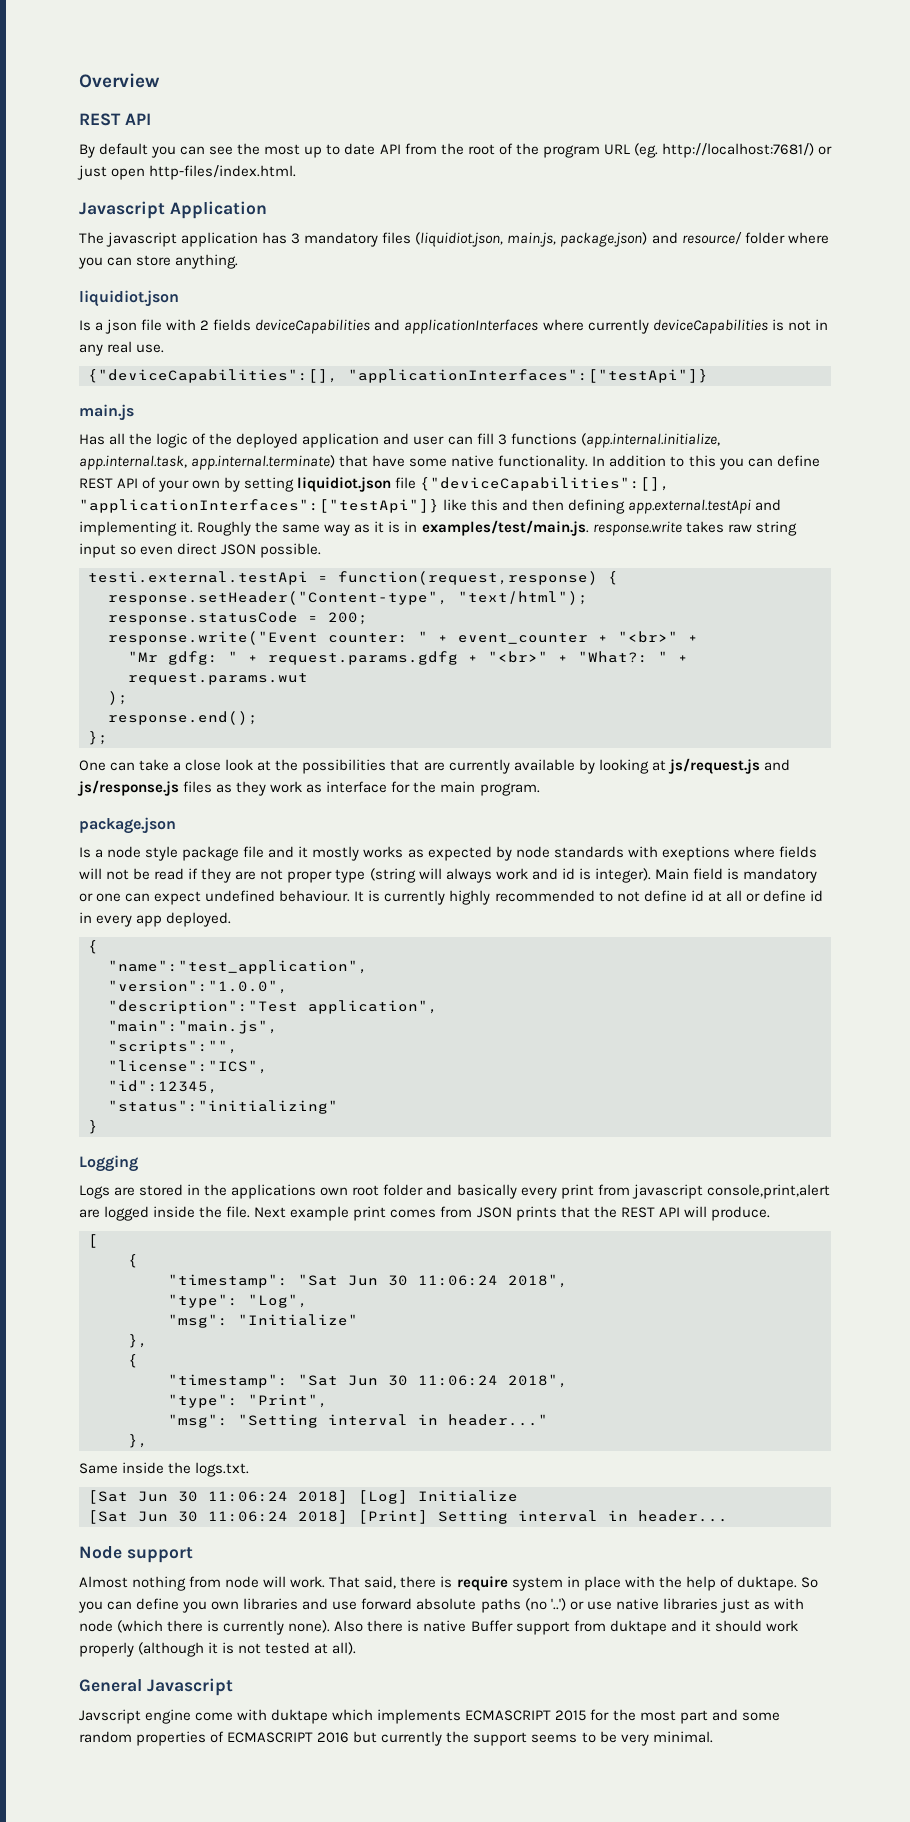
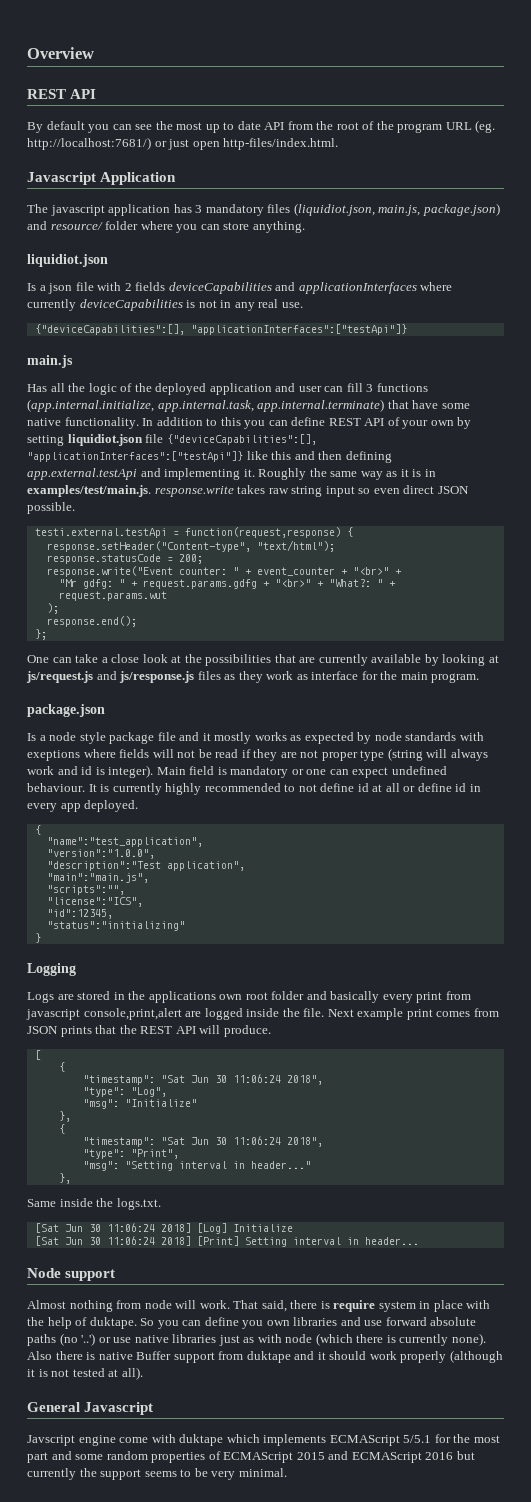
- Javscript engine come with duktape which implements ECMASCRIPT 2015 for the most part and some random properties of ECMASCRIPT 2016 but currently the support seems to be very minimal.
+ Javscript engine come with duktape which implements ECMAScript 5/5.1 for the most part and some random properties of ECMAScript 2015 and ECMAScript 2016 but currently the support seems to be very minimal.

